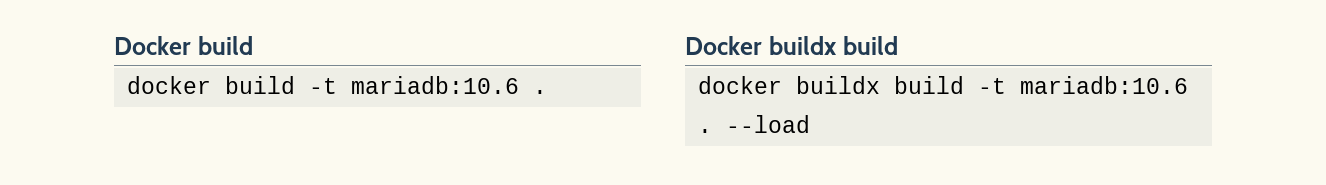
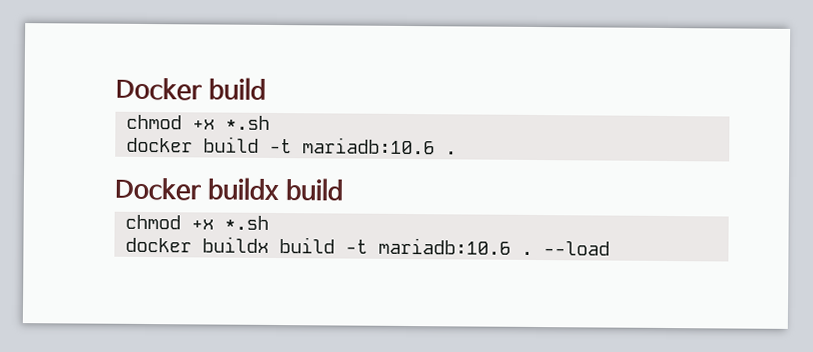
  Docker build
+ chmod +x *.sh
  Docker buildx build
+ chmod +x *.sh

